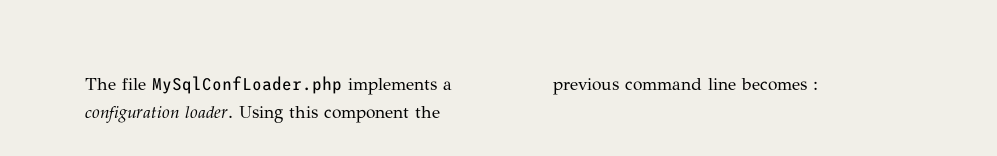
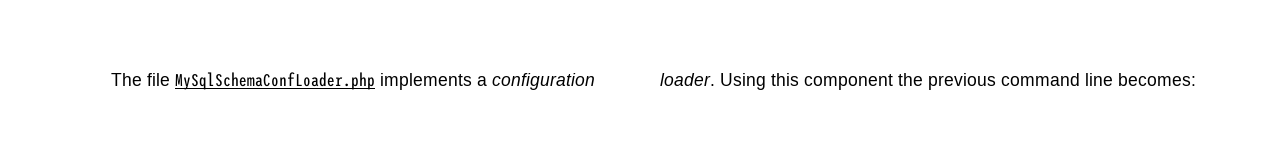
- The file MySqlConfLoader.php implements a configuration loader.
+ The file MySqlSchemaConfLoader.php implements a configuration loader.
- Using this component the previous command line becomes :
+ Using this component the previous command line becomes:

